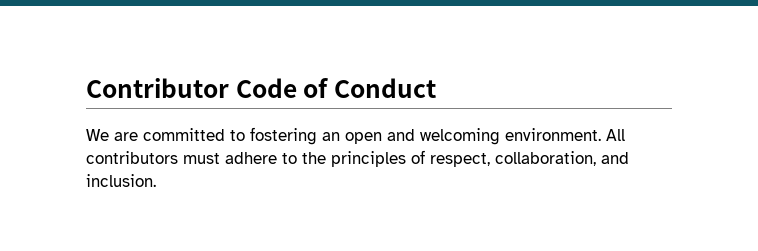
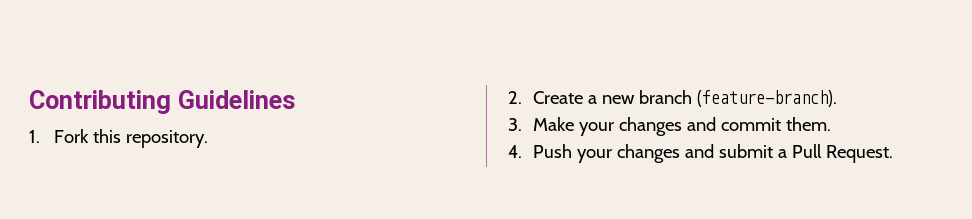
- Contributor Code of Conduct
- We are committed to fostering an open and welcoming environment. All contributors must adhere to the principles of respect, collaboration, and inclusion.
+ Contributing Guidelines
+ 1. Fork this repository.
+ 2. Create a new branch (feature-branch).
+ 3. Make your changes and commit them.
+ 4. Push your changes and submit a Pull Request.

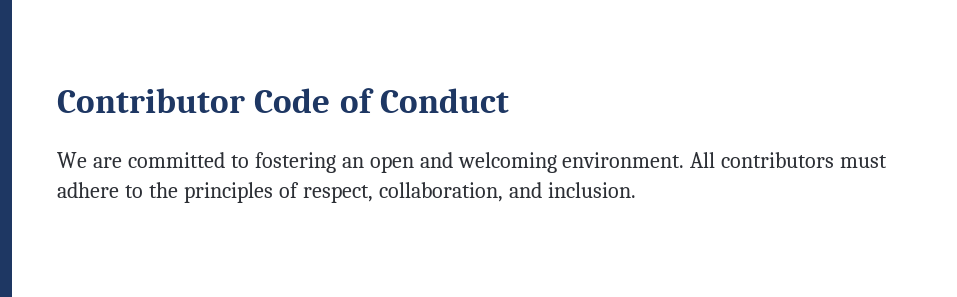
- Contributing Guidelines
- 1. Fork this repository.
- 2. Create a new branch (feature-branch).
- 3. Make your changes and commit them.
- 4. Push your changes and submit a Pull Request.
+ Contributor Code of Conduct
+ We are committed to fostering an open and welcoming environment. All contributors must adhere to the principles of respect, collaboration, and inclusion.

